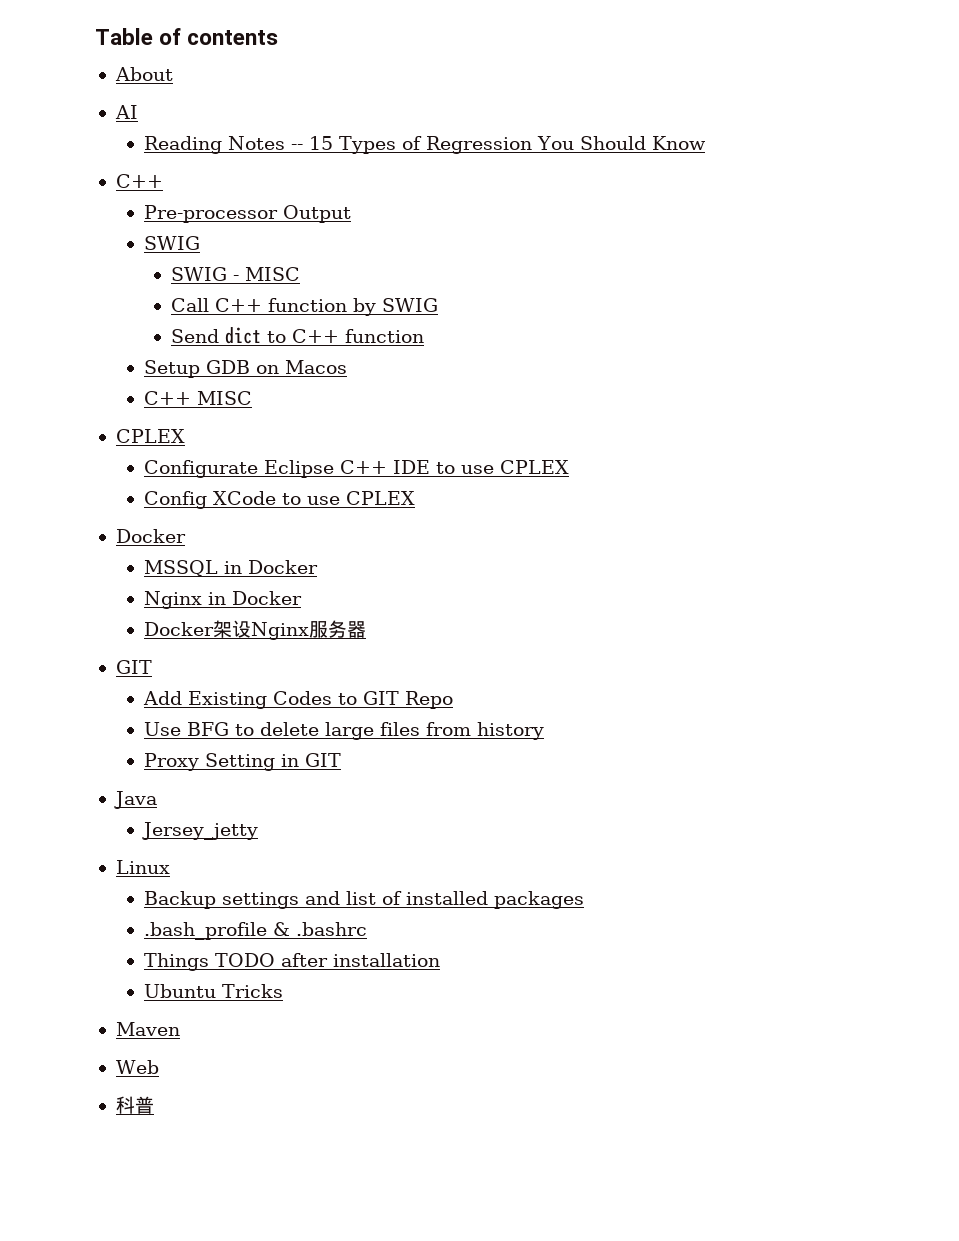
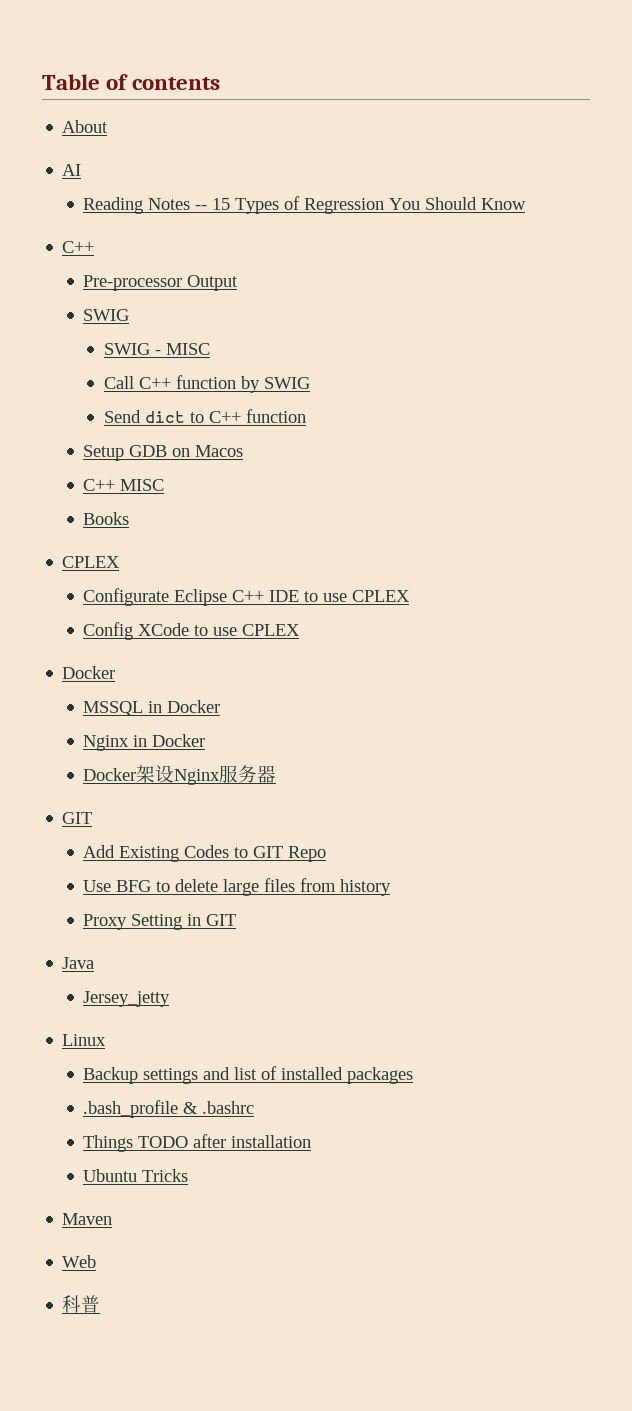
+ Books

